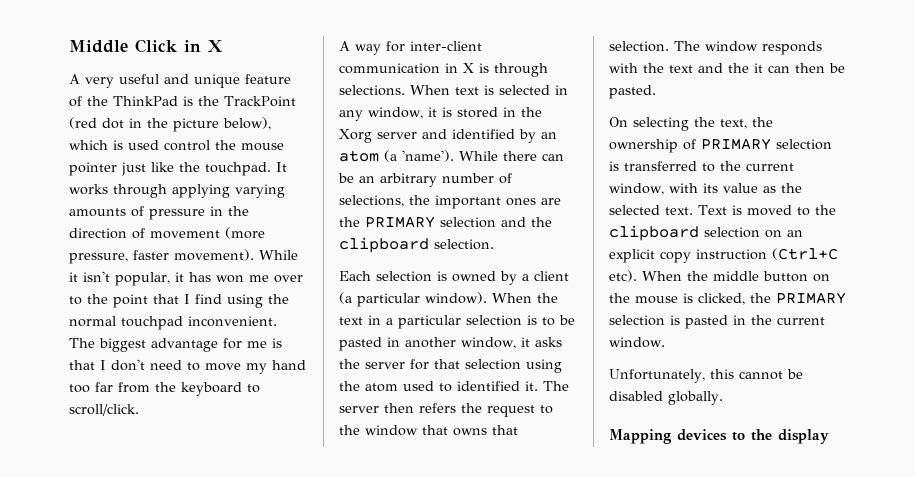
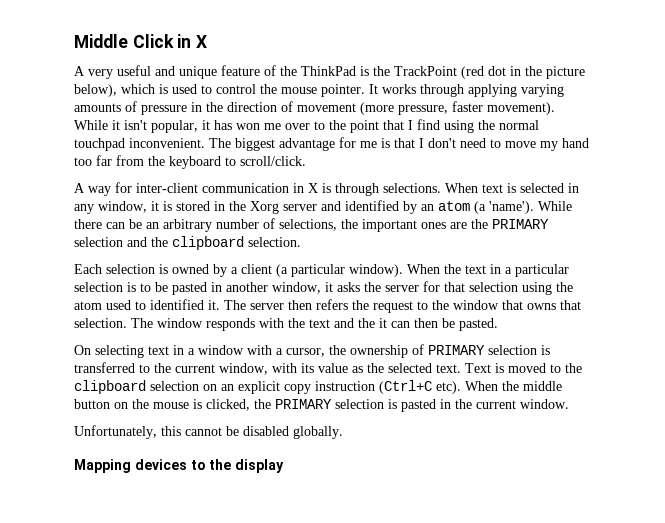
- A very useful and unique feature of the ThinkPad is the TrackPoint (red dot in the picture below), which is used control the mouse pointer just like the touchpad.
+ A very useful and unique feature of the ThinkPad is the TrackPoint (red dot in the picture below), which is used to control the mouse pointer.
- On selecting the text, the ownership of PRIMARY selection is transferred to the current window, with its value as the selected text.
+ On selecting text in a window with a cursor, the ownership of PRIMARY selection is transferred to the current window, with its value as the selected text.

